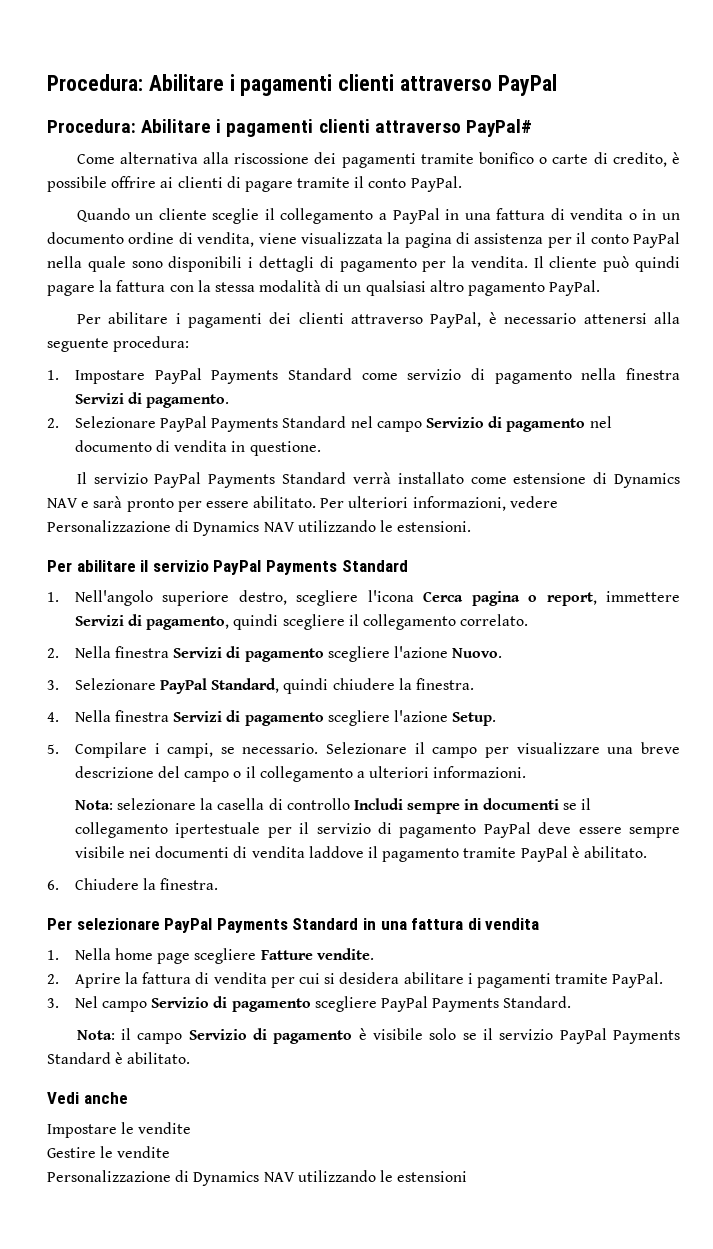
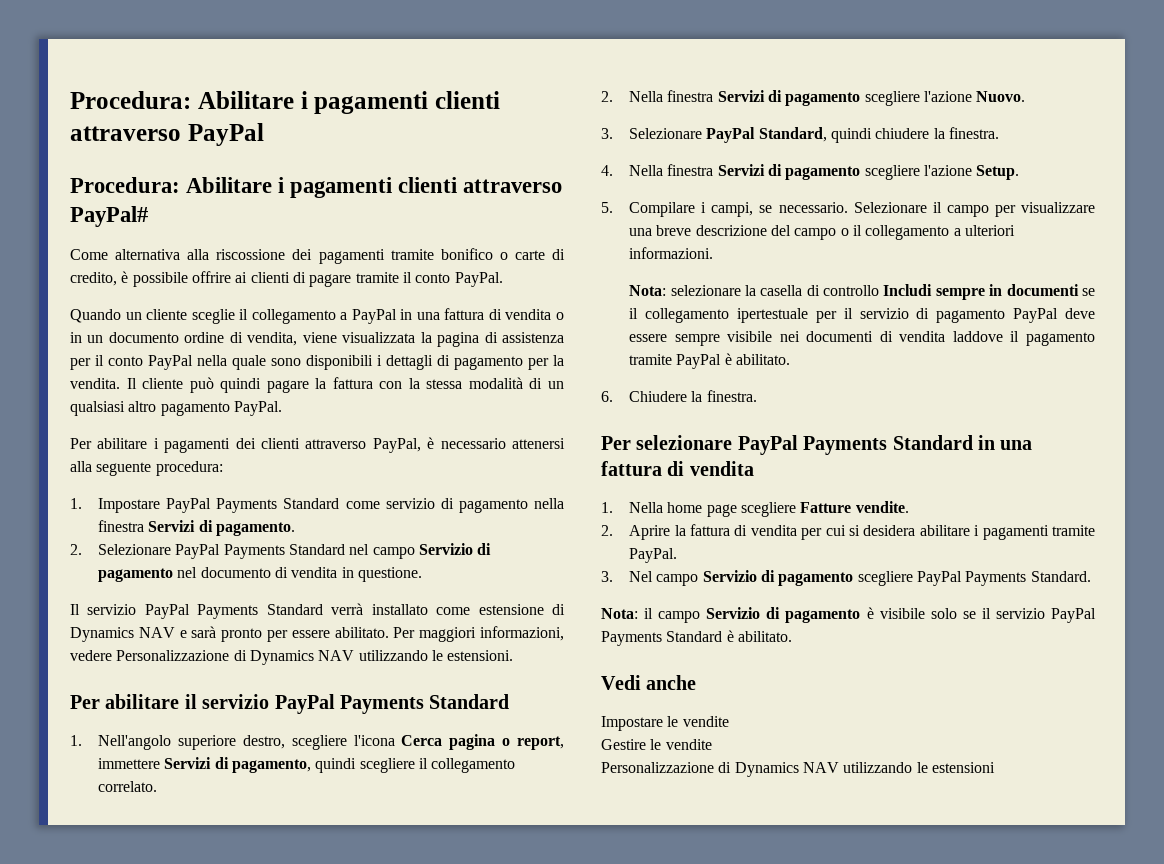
- Per ulteriori informazioni, vedere Personalizzazione di Dynamics NAV utilizzando le estensioni.
+ Per maggiori informazioni, vedere Personalizzazione di Dynamics NAV utilizzando le estensioni.

